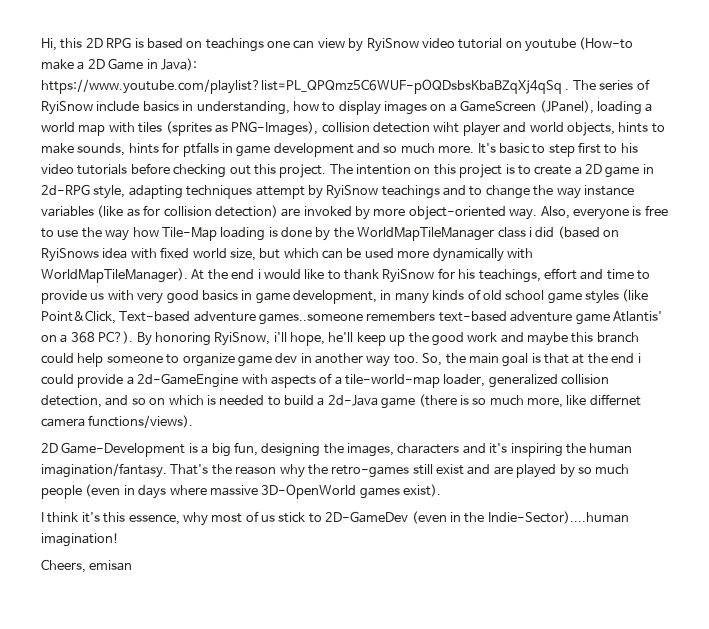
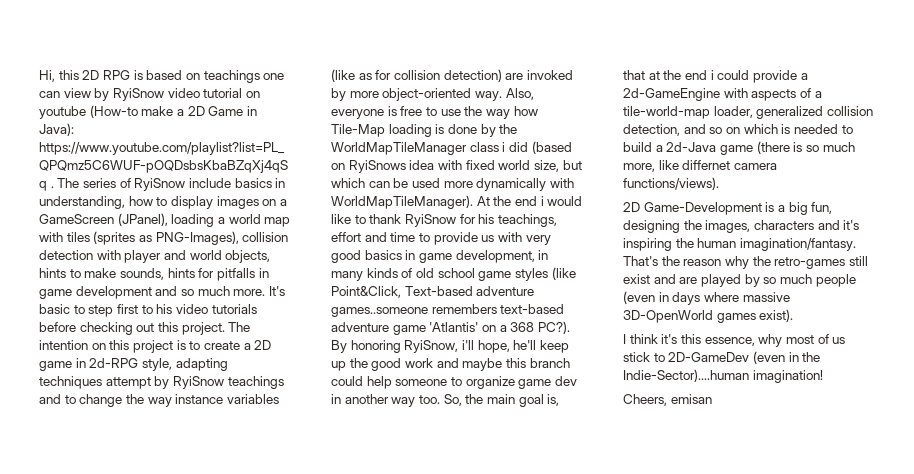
- The series of RyiSnow include basics in understanding, how to display images on a GameScreen (JPanel), loading a world map with tiles (sprites as PNG-Images), collision detection wiht player and world objects, hints to make sounds, hints for ptfalls in game development and so much more.
+ The series of RyiSnow include basics in understanding, how to display images on a GameScreen (JPanel), loading a world map with tiles (sprites as PNG-Images), collision detection with player and world objects, hints to make sounds, hints for pitfalls in game development and so much more.
- At the end i would like to thank RyiSnow for his teachings, effort and time to provide us with very good basics in game development, in many kinds of old school game styles (like Point&Click, Text-based adventure games..someone remembers text-based adventure game Atlantis' on a 368 PC?).
+ At the end i would like to thank RyiSnow for his teachings, effort and time to provide us with very good basics in game development, in many kinds of old school game styles (like Point&Click, Text-based adventure games..someone remembers text-based adventure game 'Atlantis' on a 368 PC?).
- So, the main goal is that at the end i could provide a 2d-GameEngine with aspects of a tile-world-map loader, generalized collision detection, and so on which is needed to build a 2d-Java game (there is so much more, like differnet camera functions/views).
+ So, the main goal is, that at the end i could provide a 2d-GameEngine with aspects of a tile-world-map loader, generalized collision detection, and so on which is needed to build a 2d-Java game (there is so much more, like differnet camera functions/views).

